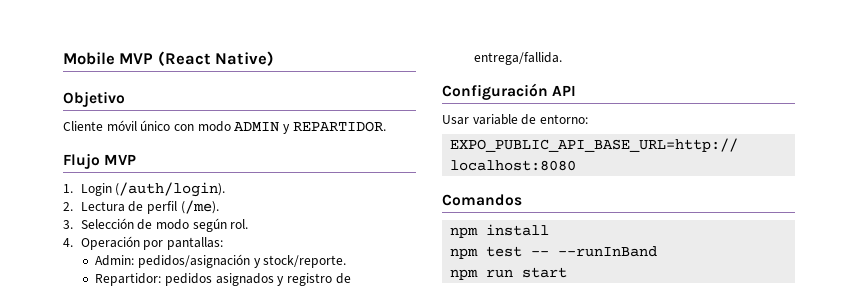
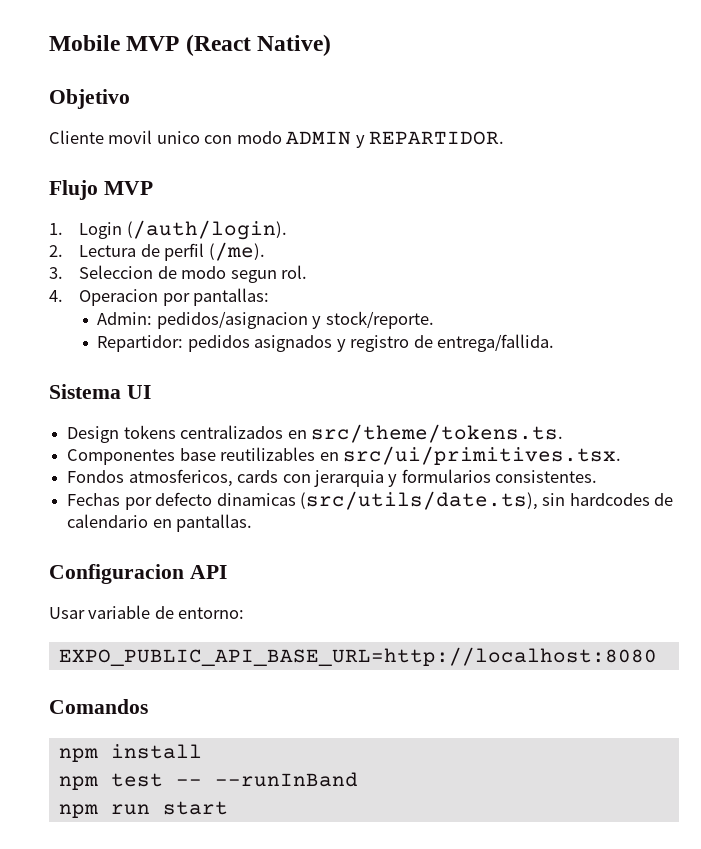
- Cliente móvil único con modo ADMIN y REPARTIDOR.
+ Cliente movil unico con modo ADMIN y REPARTIDOR.
- 3. Selección de modo según rol.
+ 3. Seleccion de modo segun rol.
- 4. Operación por pantallas:
+ 4. Operacion por pantallas:
- Admin: pedidos/asignación y stock/reporte.
+ Admin: pedidos/asignacion y stock/reporte.
- Configuración API
+ Sistema UI
+ Design tokens centralizados en src/theme/tokens.ts.
+ Componentes base reutilizables en src/ui/primitives.tsx.
+ Fondos atmosfericos, cards con jerarquia y formularios consistentes.
+ Fechas por defecto dinamicas (src/utils/date.ts), sin hardcodes de calendario en pantallas.
+ Configuracion API

